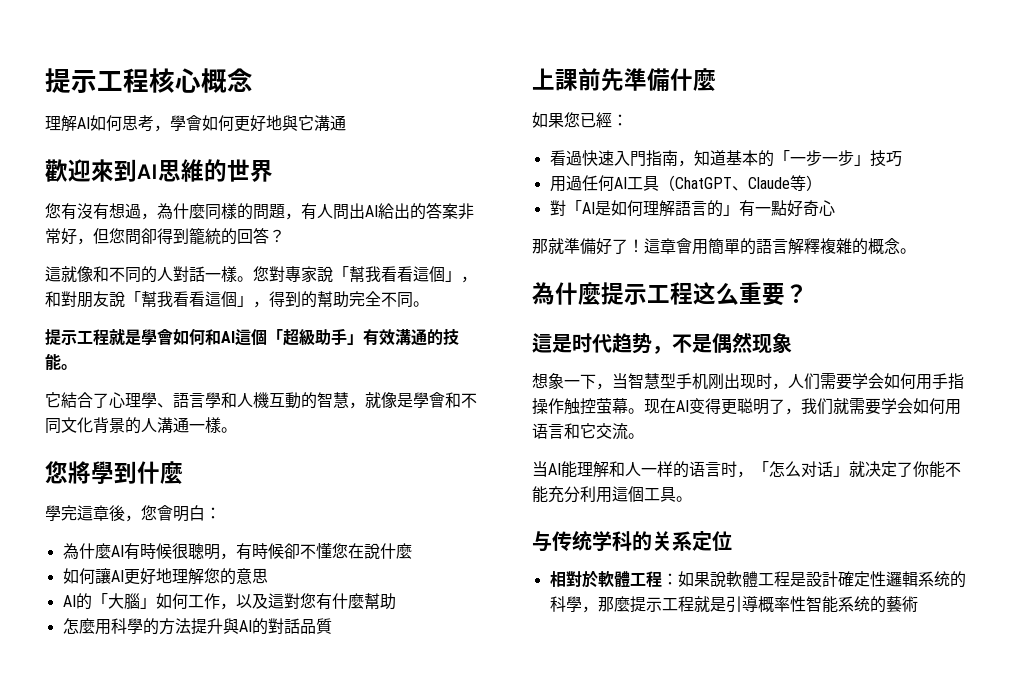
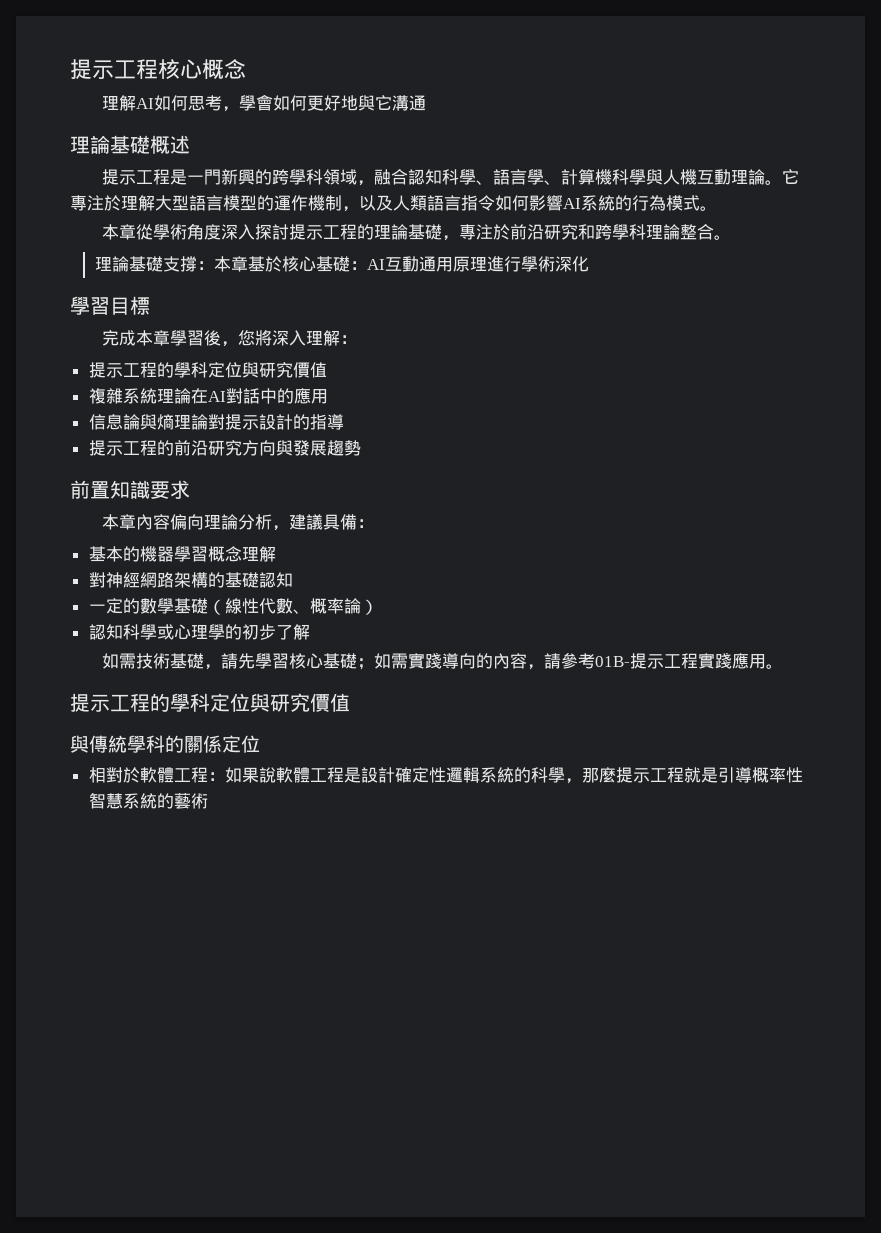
- 歡迎來到AI思維的世界
- 您有沒有想過，為什麼同樣的問題，有人問出AI給出的答案非常好，但您問卻得到籠統的回答？
- 這就像和不同的人對話一樣。您對專家說「幫我看看這個」，和對朋友說「幫我看看這個」，得到的幫助完全不同。
- 提示工程就是學會如何和AI這個「超級助手」有效溝通的技能。
- 它結合了心理學、語言學和人機互動的智慧，就像是學會和不同文化背景的人溝通一樣。
- 您將學到什麼
- 學完這章後，您會明白：
- 為什麼AI有時候很聰明，有時候卻不懂您在說什麼
- 如何讓AI更好地理解您的意思
- AI的「大腦」如何工作，以及這對您有什麼幫助
- 怎麼用科學的方法提升與AI的對話品質
- 上課前先準備什麼
- 如果您已經：
- 看過快速入門指南，知道基本的「一步一步」技巧
- 用過任何AI工具（ChatGPT、Claude等）
- 對「AI是如何理解語言的」有一點好奇心
- 那就準備好了！這章會用簡單的語言解釋複雜的概念。
- 為什麼提示工程这么重要？
- 這是时代趋势，不是偶然现象
- 想象一下，当智慧型手机刚出现时，人们需要学会如何用手指操作触控萤幕。现在AI变得更聪明了，我们就需要学会如何用语言和它交流。
- 当AI能理解和人一样的语言时，「怎么对话」就决定了你能不能充分利用這個工具。
- 与传统学科的关系定位
+ 理論基礎概述
+ 提示工程是一門新興的跨學科領域，融合認知科學、語言學、計算機科學與人機互動理論。它專注於理解大型語言模型的運作機制，以及人類語言指令如何影響AI系統的行為模式。
+ 本章從學術角度深入探討提示工程的理論基礎，專注於前沿研究和跨學科理論整合。
+ 理論基礎支撐：本章基於核心基礎：AI互動通用原理進行學術深化
+ 學習目標
+ 完成本章學習後，您將深入理解：
+ 提示工程的學科定位與研究價值
+ 複雜系統理論在AI對話中的應用
+ 信息論與熵理論對提示設計的指導
+ 提示工程的前沿研究方向與發展趨勢
+ 前置知識要求
+ 本章內容偏向理論分析，建議具備：
+ 基本的機器學習概念理解
+ 對神經網路架構的基礎認知
+ 一定的數學基礎（線性代數、概率論）
+ 認知科學或心理學的初步了解
+ 如需技術基礎，請先學習核心基礎；如需實踐導向的內容，請參考01B-提示工程實踐應用。
+ 提示工程的學科定位與研究價值
+ 與傳統學科的關係定位
- 相對於軟體工程：如果說軟體工程是設計確定性邏輯系统的科學，那麼提示工程就是引導概率性智能系统的藝術
+ 相對於軟體工程：如果說軟體工程是設計確定性邏輯系統的科學，那麼提示工程就是引導概率性智慧系統的藝術

